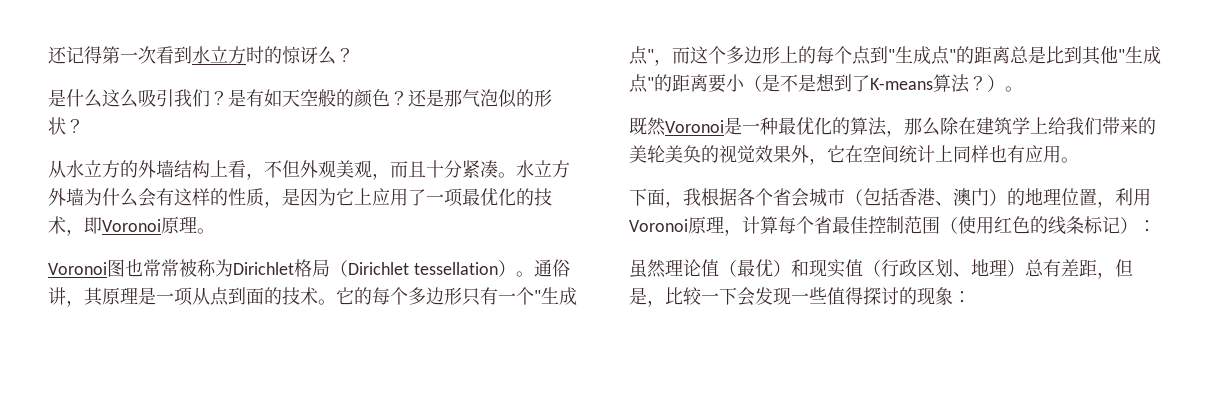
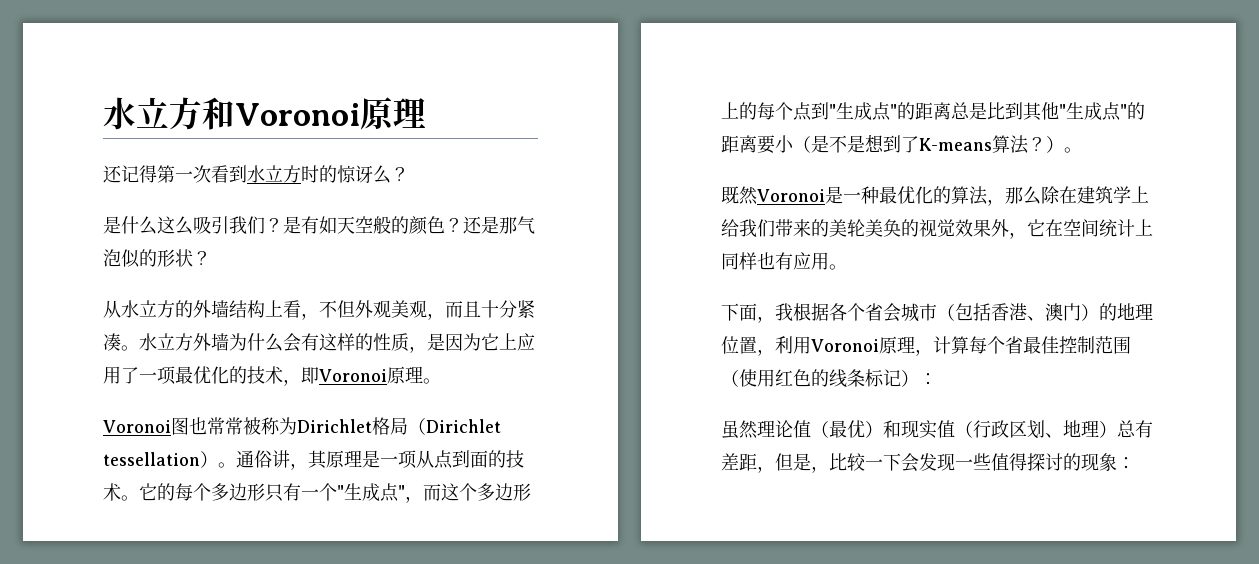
+ 水立方和Voronoi原理

